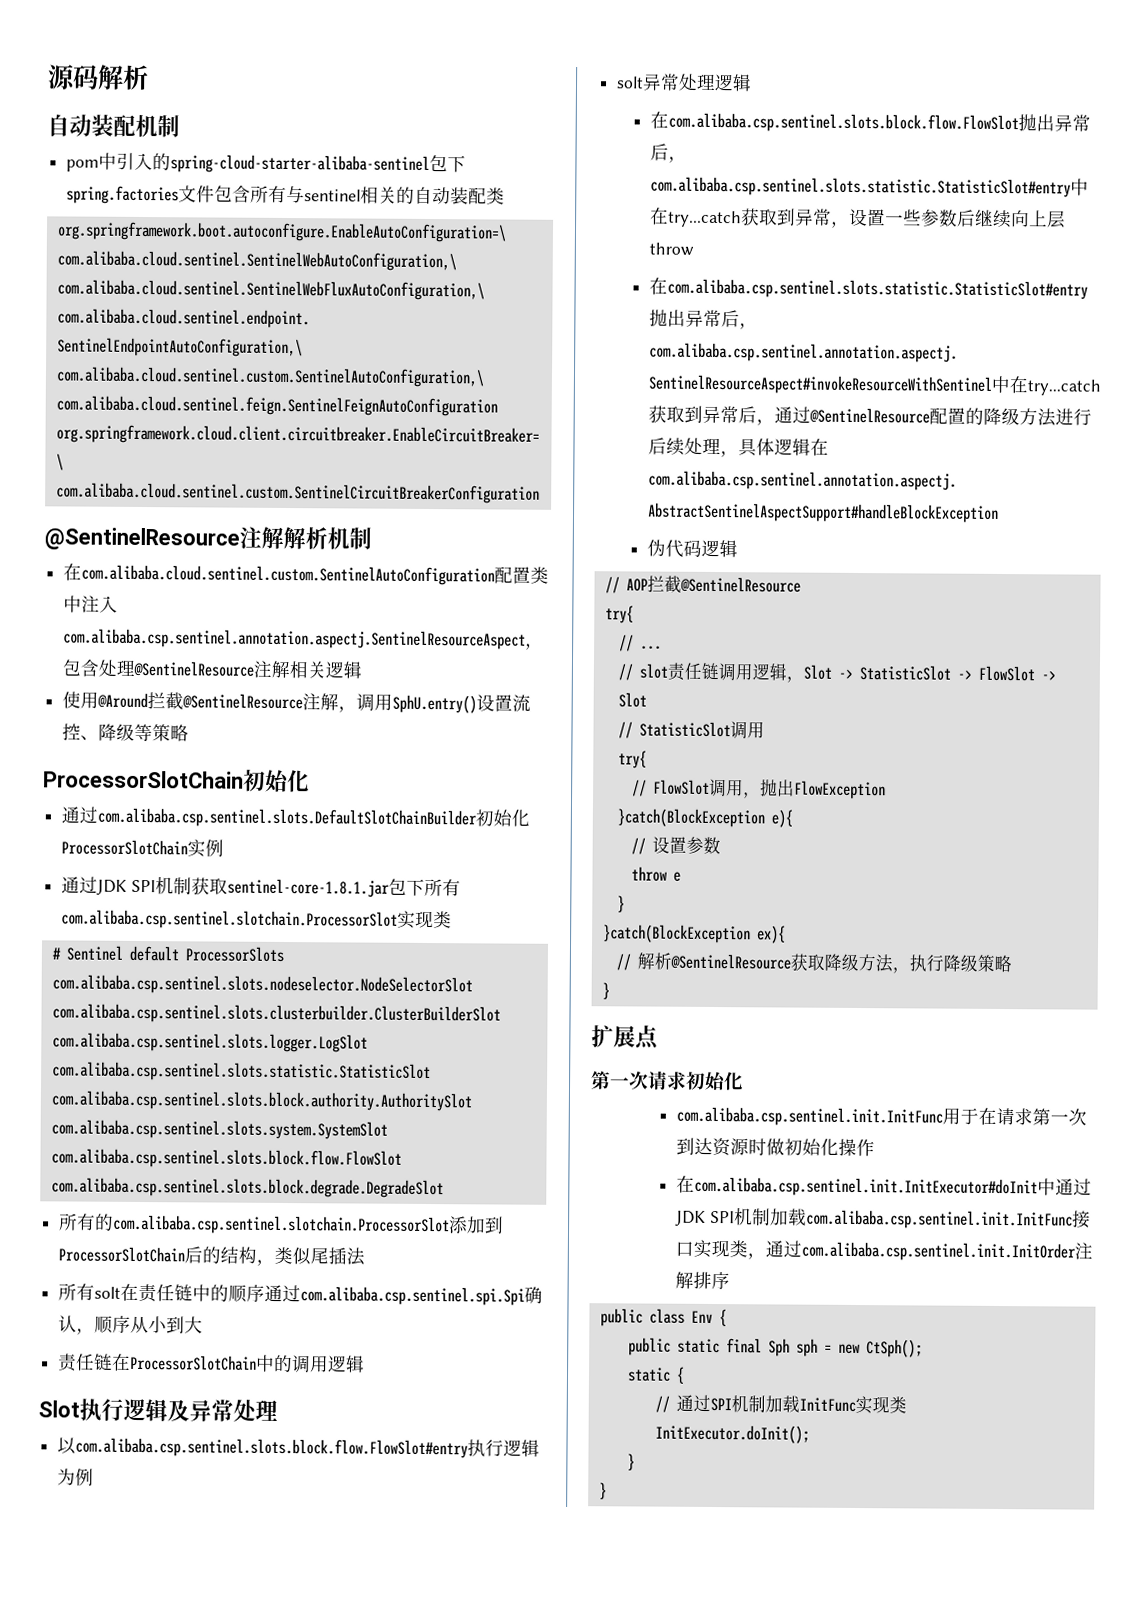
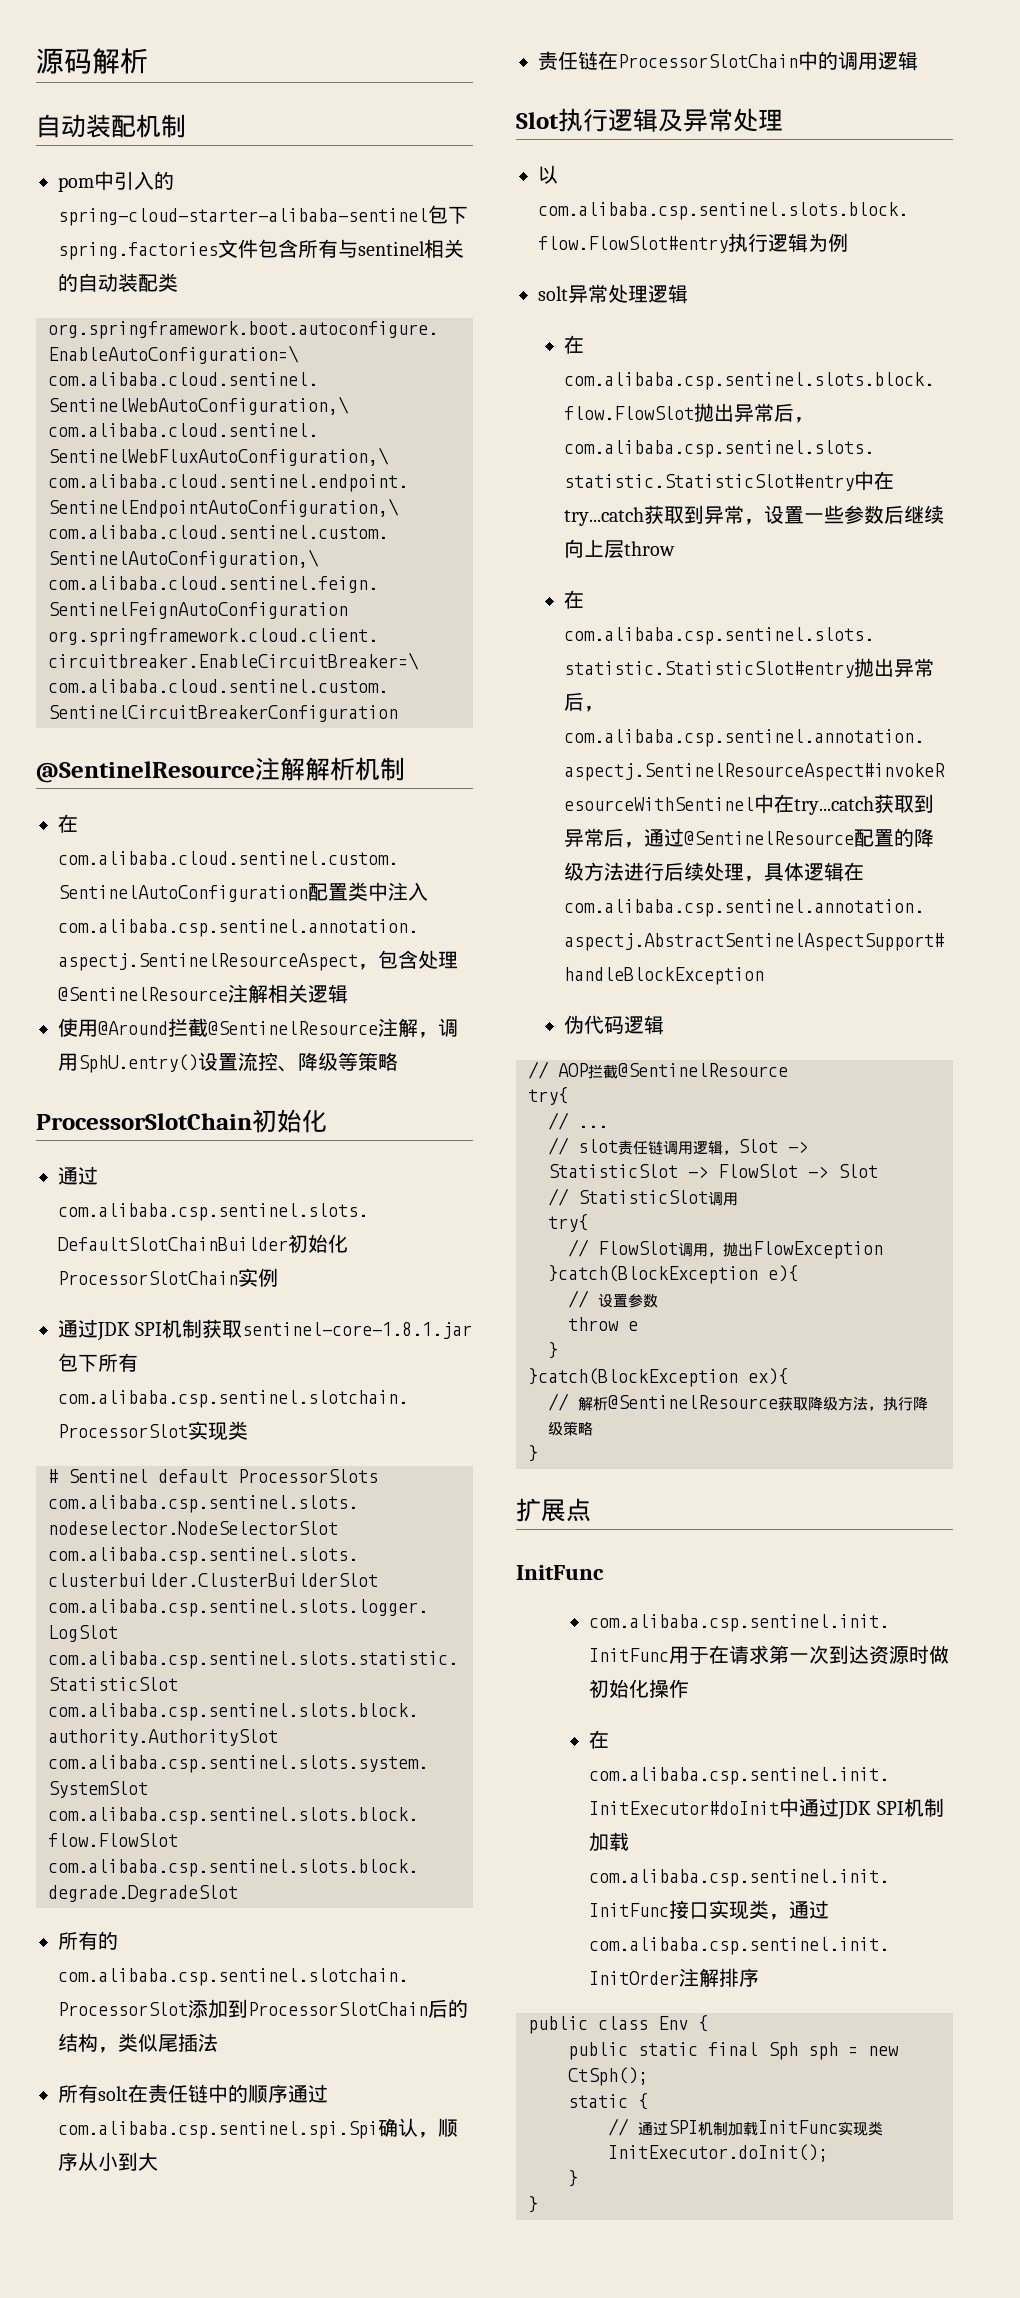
  扩展点
- 第一次请求初始化
+ InitFunc

